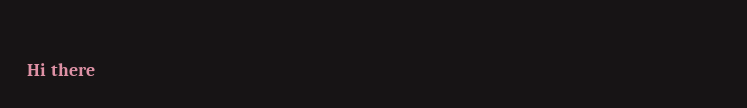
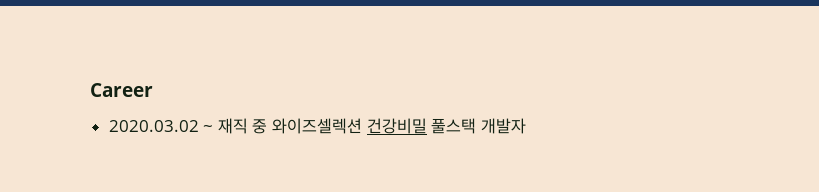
- Hi there
+ Career
+ 2020.03.02 ~ 재직 중 와이즈셀렉션 건강비밀 풀스택 개발자

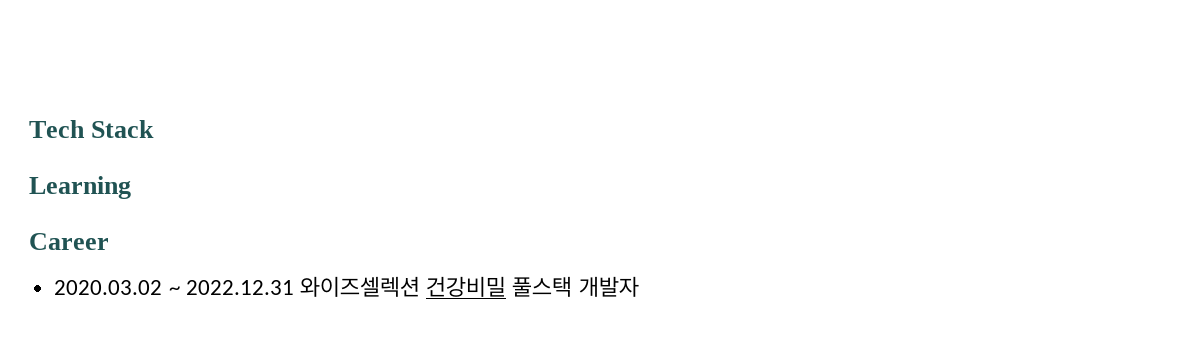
+ Tech Stack
+ Learning
- 2020.03.02 ~ 재직 중 와이즈셀렉션 건강비밀 풀스택 개발자
+ 2020.03.02 ~ 2022.12.31 와이즈셀렉션 건강비밀 풀스택 개발자

